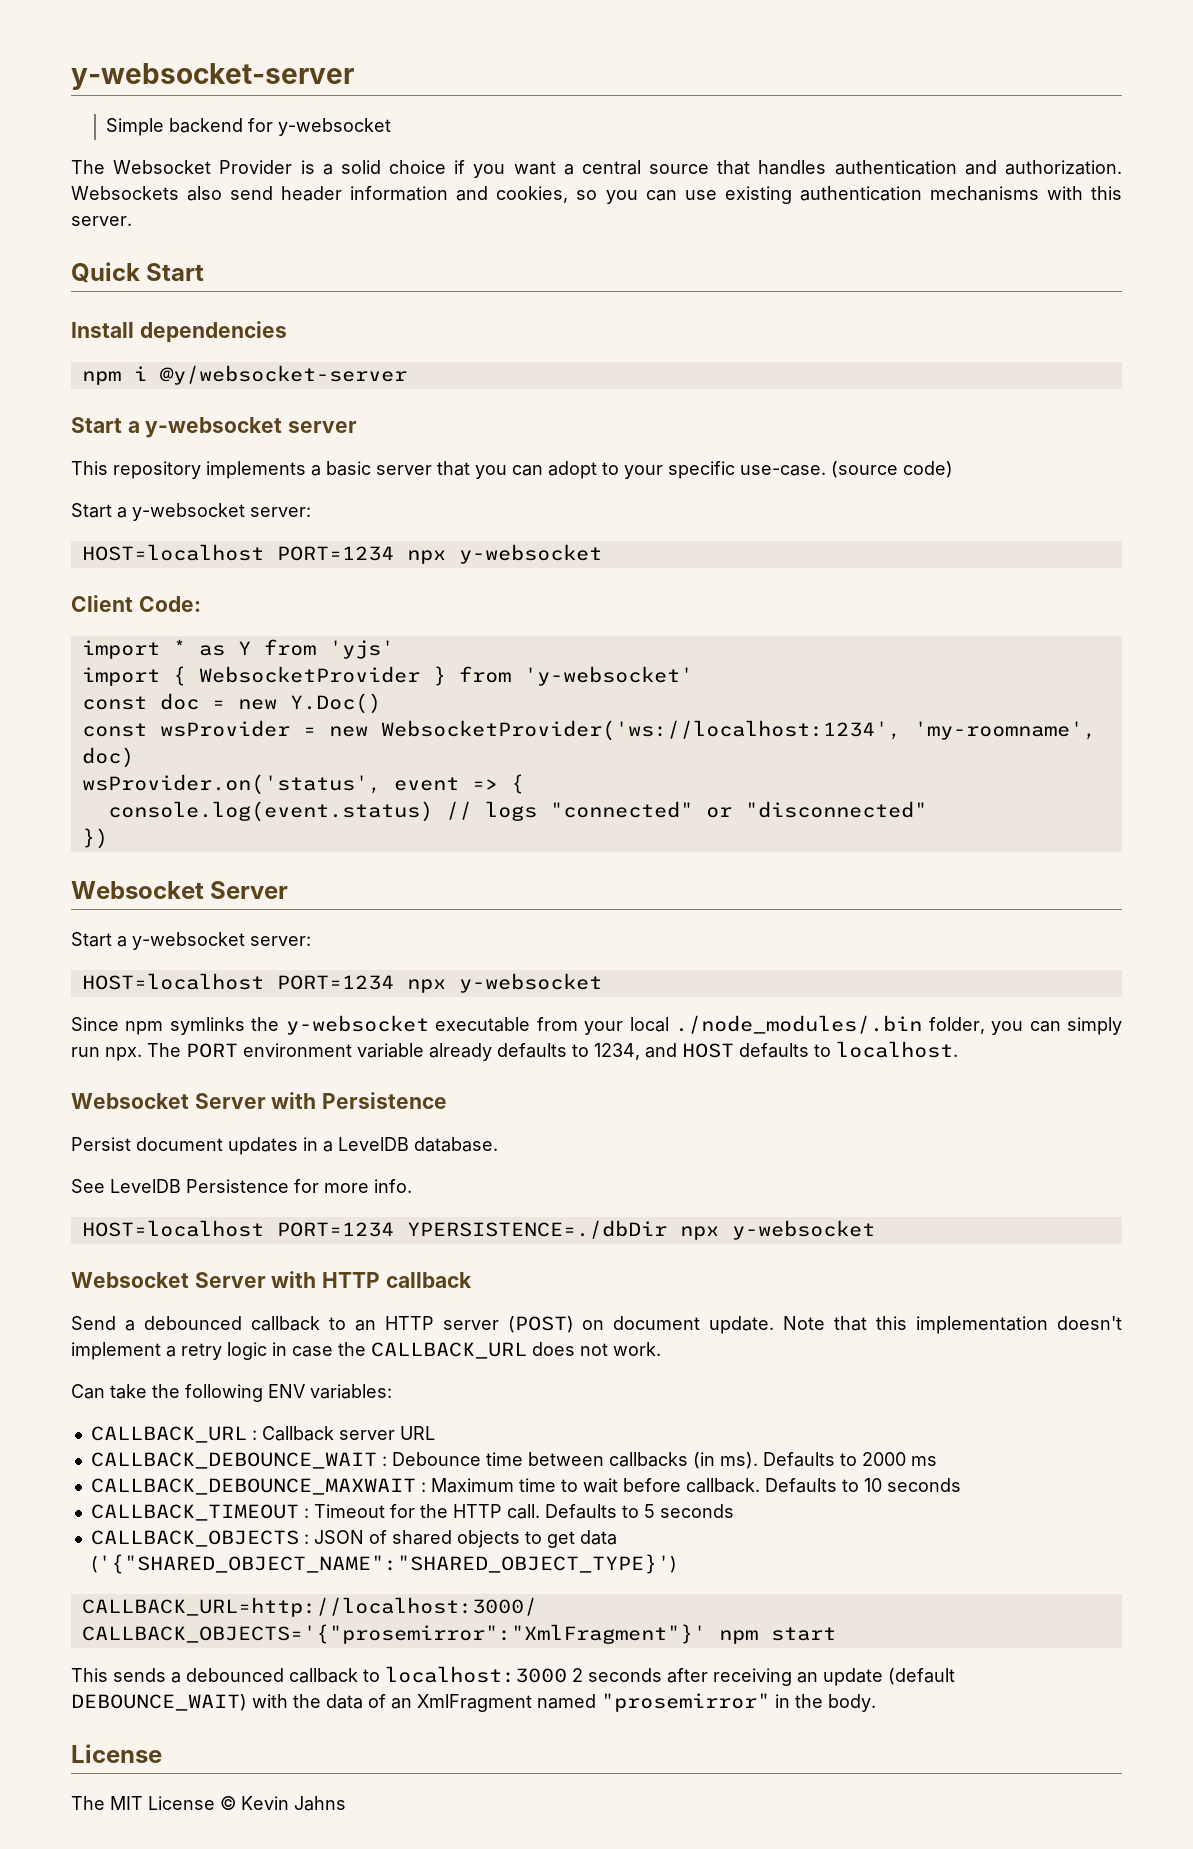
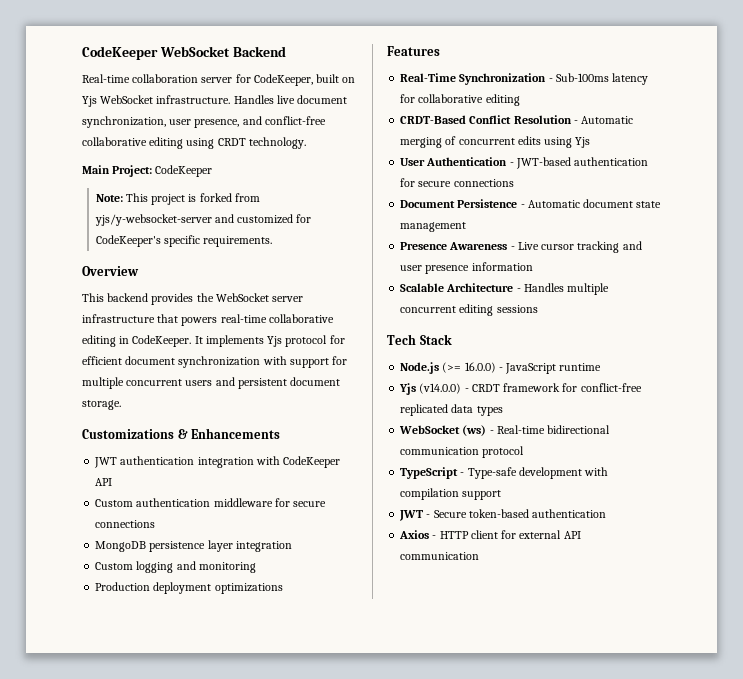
- y-websocket-server
- Simple backend for y-websocket
- The Websocket Provider is a solid choice if you want a central source that handles authentication and authorization. Websockets also send header information and cookies, so you can use existing authentication mechanisms with this server.
- Quick Start
- Install dependencies
- npm i @y/websocket-server
- Start a y-websocket server
- This repository implements a basic server that you can adopt to your specific use-case. (source code)
- Start a y-websocket server:
- HOST=localhost PORT=1234 npx y-websocket
- Client Code:
- import * as Y from 'yjs'
- import { WebsocketProvider } from 'y-websocket'
- const doc = new Y.Doc()
- const wsProvider = new WebsocketProvider('ws://localhost:1234', 'my-roomname', doc)
- wsProvider.on('status', event => {
- console.log(event.status) // logs "connected" or "disconnected"
- })
- Websocket Server
- Start a y-websocket server:
- HOST=localhost PORT=1234 npx y-websocket
- Since npm symlinks the y-websocket executable from your local ./node_modules/.bin folder, you can simply run npx. The PORT environment variable already defaults to 1234, and HOST defaults to localhost.
- Websocket Server with Persistence
- Persist document updates in a LevelDB database.
- See LevelDB Persistence for more info.
- HOST=localhost PORT=1234 YPERSISTENCE=./dbDir npx y-websocket
- Websocket Server with HTTP callback
- Send a debounced callback to an HTTP server (POST) on document update. Note that this implementation doesn't implement a retry logic in case the CALLBACK_URL does not work.
- Can take the following ENV variables:
- CALLBACK_URL : Callback server URL
- CALLBACK_DEBOUNCE_WAIT : Debounce time between callbacks (in ms). Defaults to 2000 ms
- CALLBACK_DEBOUNCE_MAXWAIT : Maximum time to wait before callback. Defaults to 10 seconds
- CALLBACK_TIMEOUT : Timeout for the HTTP call. Defaults to 5 seconds
- CALLBACK_OBJECTS : JSON of shared objects to get data ('{"SHARED_OBJECT_NAME":"SHARED_OBJECT_TYPE}')
- CALLBACK_URL=http://localhost:3000/ CALLBACK_OBJECTS='{"prosemirror":"XmlFragment"}' npm start
- This sends a debounced callback to localhost:3000 2 seconds after receiving an update (default DEBOUNCE_WAIT) with the data of an XmlFragment named "prosemirror" in the body.
- License
- The MIT License © Kevin Jahns
+ CodeKeeper WebSocket Backend
+ Real-time collaboration server for CodeKeeper, built on Yjs WebSocket infrastructure. Handles live document synchronization, user presence, and conflict-free collaborative editing using CRDT technology.
+ Main Project: CodeKeeper
+ Note: This project is forked from yjs/y-websocket-server and customized for CodeKeeper's specific requirements.
+ Overview
+ This backend provides the WebSocket server infrastructure that powers real-time collaborative editing in CodeKeeper. It implements Yjs protocol for efficient document synchronization with support for multiple concurrent users and persistent document storage.
+ Customizations & Enhancements
+ JWT authentication integration with CodeKeeper API
+ Custom authentication middleware for secure connections
+ MongoDB persistence layer integration
+ Custom logging and monitoring
+ Production deployment optimizations
+ Features
+ Real-Time Synchronization - Sub-100ms latency for collaborative editing
+ CRDT-Based Conflict Resolution - Automatic merging of concurrent edits using Yjs
+ User Authentication - JWT-based authentication for secure connections
+ Document Persistence - Automatic document state management
+ Presence Awareness - Live cursor tracking and user presence information
+ Scalable Architecture - Handles multiple concurrent editing sessions
+ Tech Stack
+ Node.js (>= 16.0.0) - JavaScript runtime
+ Yjs (v14.0.0) - CRDT framework for conflict-free replicated data types
+ WebSocket (ws) - Real-time bidirectional communication protocol
+ TypeScript - Type-safe development with compilation support
+ JWT - Secure token-based authentication
+ Axios - HTTP client for external API communication

